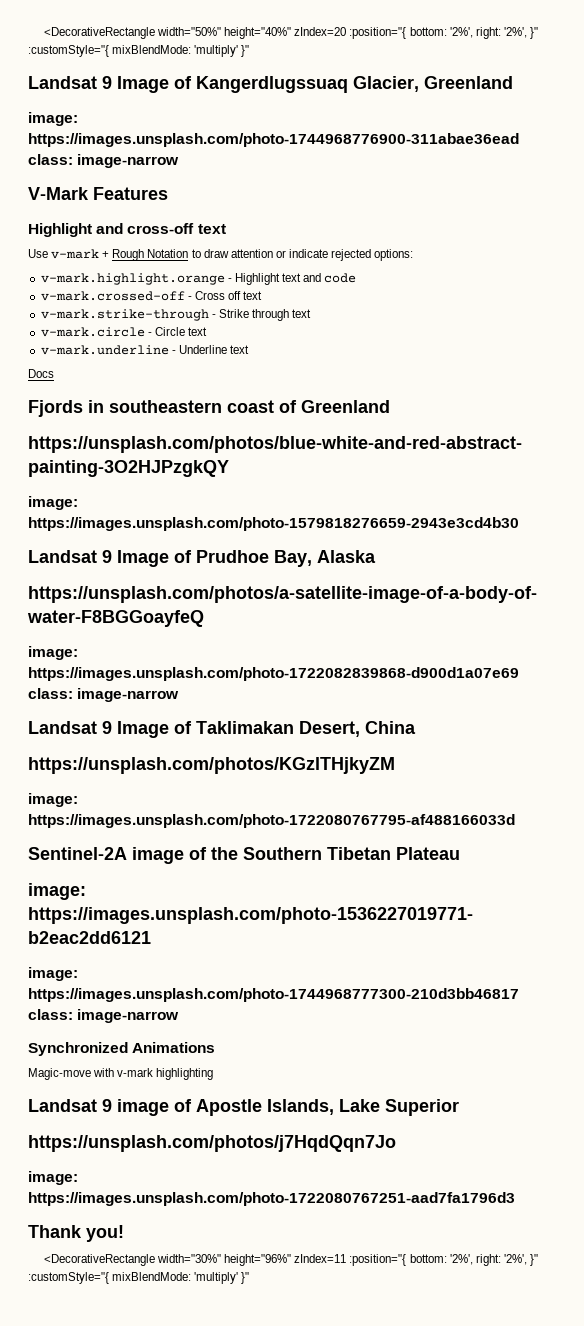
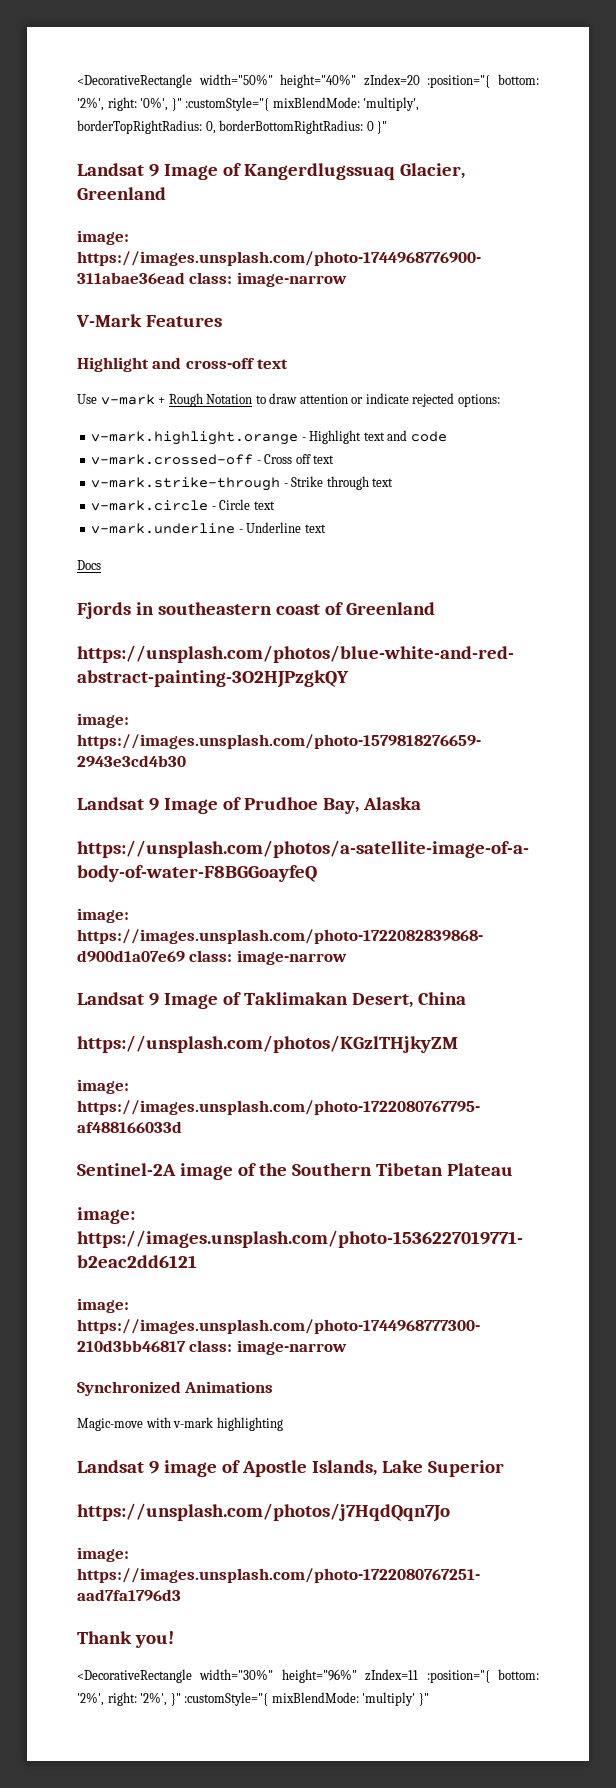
- <DecorativeRectangle width="50%" height="40%" zIndex=20 :position="{ bottom: '2%', right: '2%', }" :customStyle="{ mixBlendMode: 'multiply' }"
+ <DecorativeRectangle width="50%" height="40%" zIndex=20 :position="{ bottom: '2%', right: '0%', }" :customStyle="{ mixBlendMode: 'multiply', borderTopRightRadius: 0, borderBottomRightRadius: 0 }"

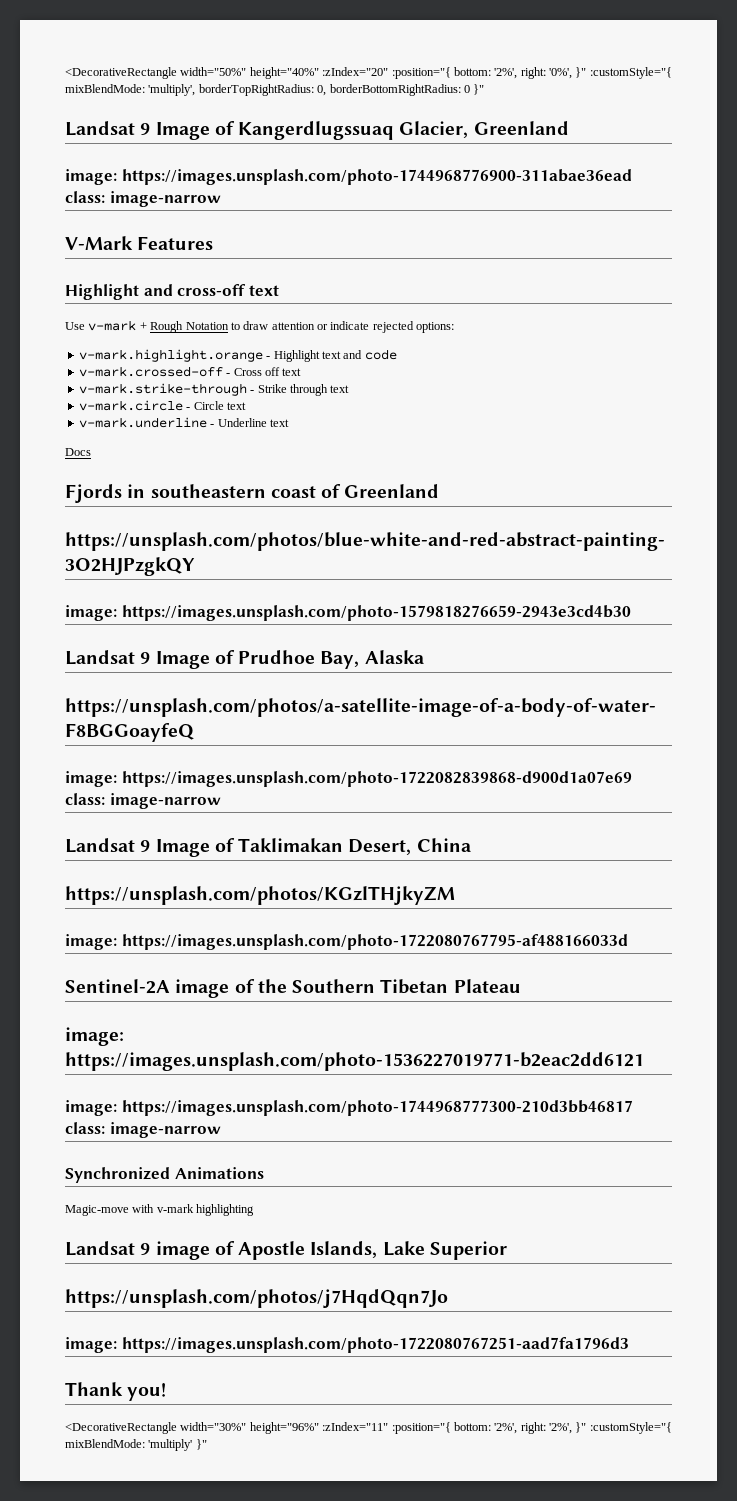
- <DecorativeRectangle width="50%" height="40%" zIndex=20 :position="{ bottom: '2%', right: '0%', }" :customStyle="{ mixBlendMode: 'multiply', borderTopRightRadius: 0, borderBottomRightRadius: 0 }"
+ <DecorativeRectangle width="50%" height="40%" :zIndex="20" :position="{ bottom: '2%', right: '0%', }" :customStyle="{ mixBlendMode: 'multiply', borderTopRightRadius: 0, borderBottomRightRadius: 0 }"
- <DecorativeRectangle width="30%" height="96%" zIndex=11 :position="{ bottom: '2%', right: '2%', }" :customStyle="{ mixBlendMode: 'multiply' }"
+ <DecorativeRectangle width="30%" height="96%" :zIndex="11" :position="{ bottom: '2%', right: '2%', }" :customStyle="{ mixBlendMode: 'multiply' }"

